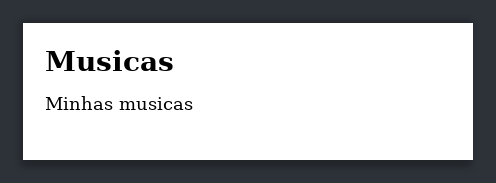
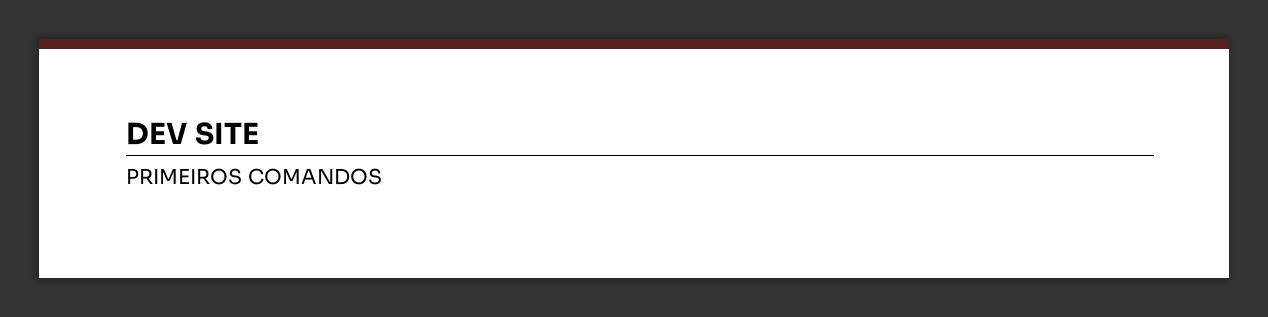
- Musicas
- Minhas musicas
+ DEV SITE
+ PRIMEIROS COMANDOS

